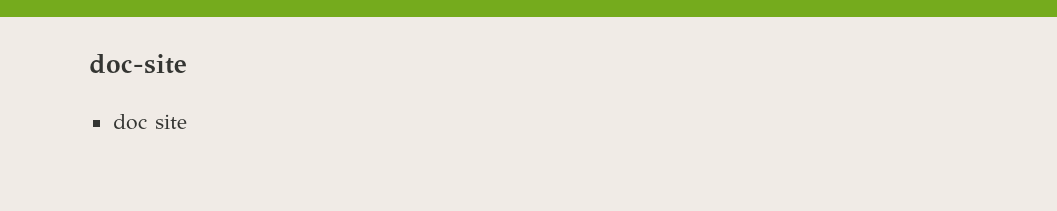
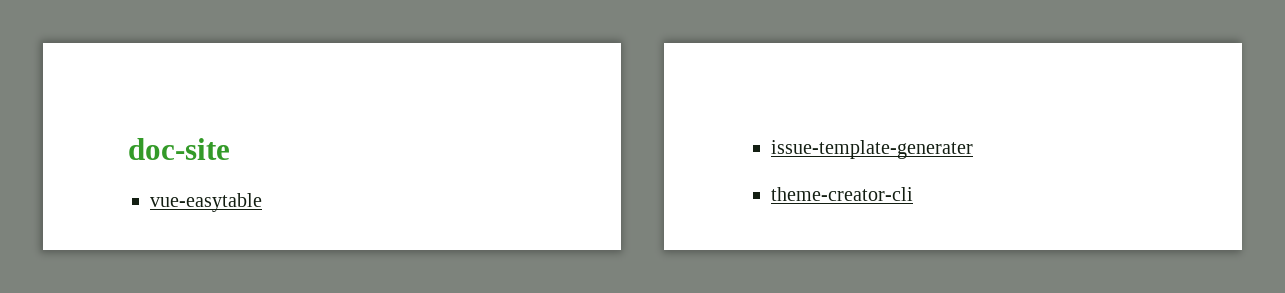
- doc site
+ vue-easytable
+ issue-template-generater
+ theme-creator-cli

